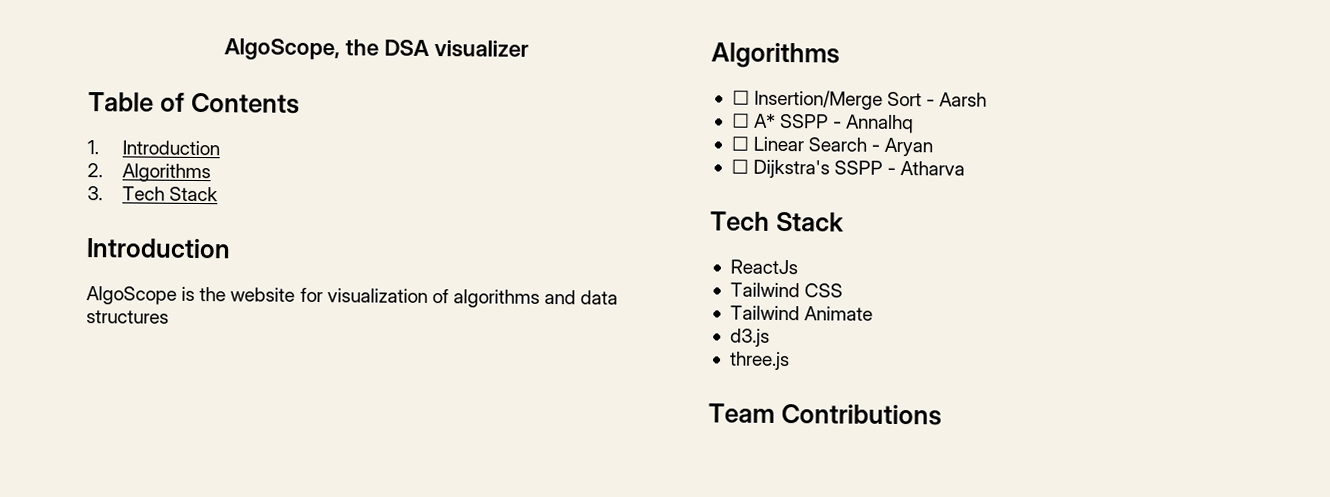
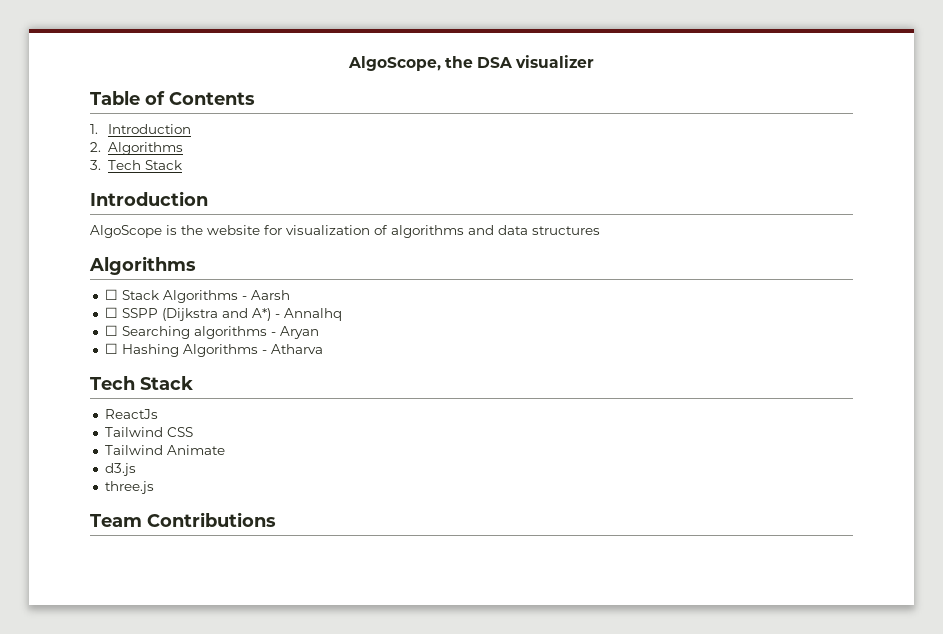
- ☐ Insertion/Merge Sort - Aarsh
+ ☐ Stack Algorithms - Aarsh
- ☐ A* SSPP - Annalhq
+ ☐ SSPP (Dijkstra and A*) - Annalhq
- ☐ Linear Search - Aryan
+ ☐ Searching algorithms - Aryan
- ☐ Dijkstra's SSPP - Atharva
+ ☐ Hashing Algorithms - Atharva

